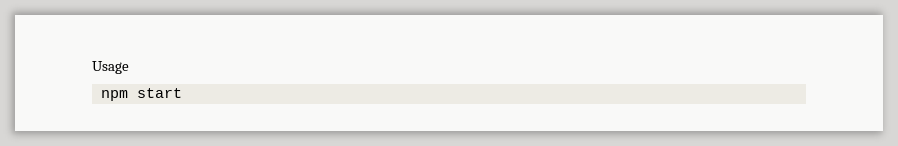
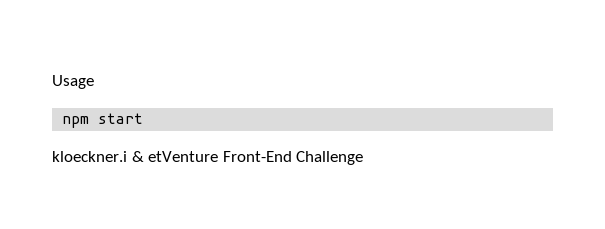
+ kloeckner.i & etVenture Front-End Challenge

